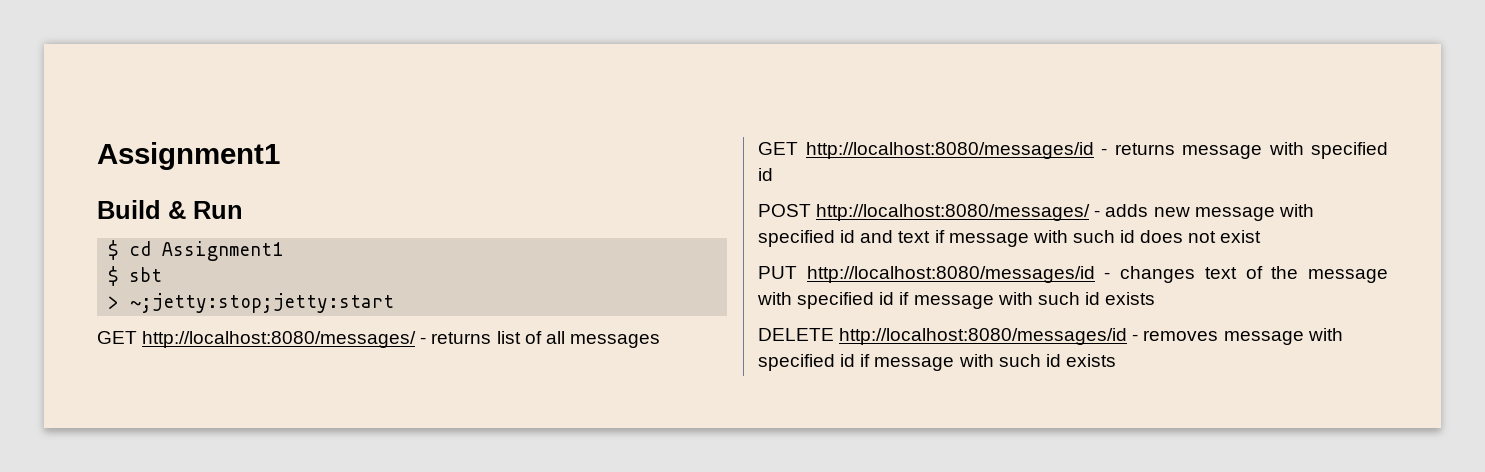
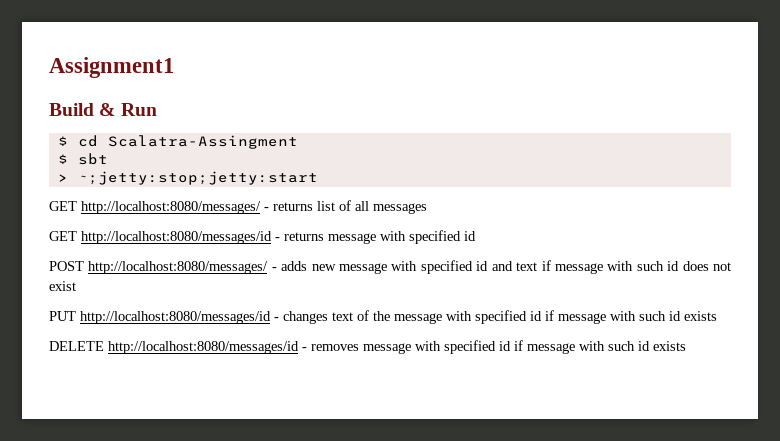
- $ cd Assignment1
+ $ cd Scalatra-Assingment

